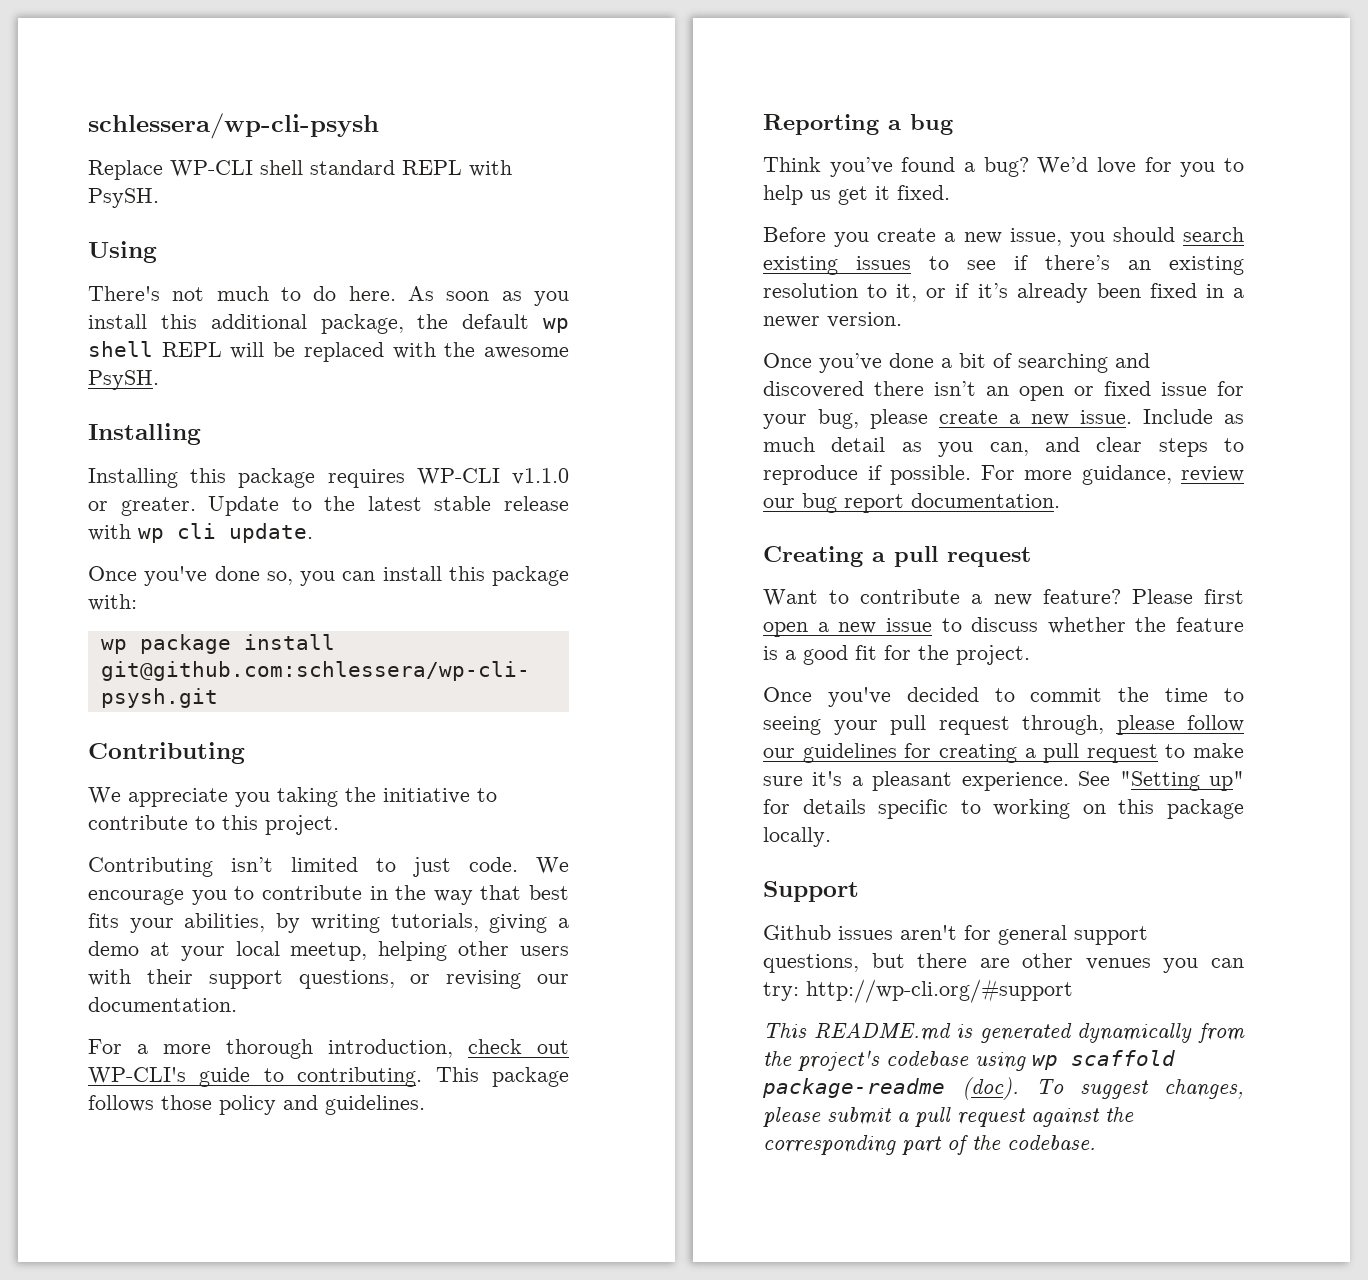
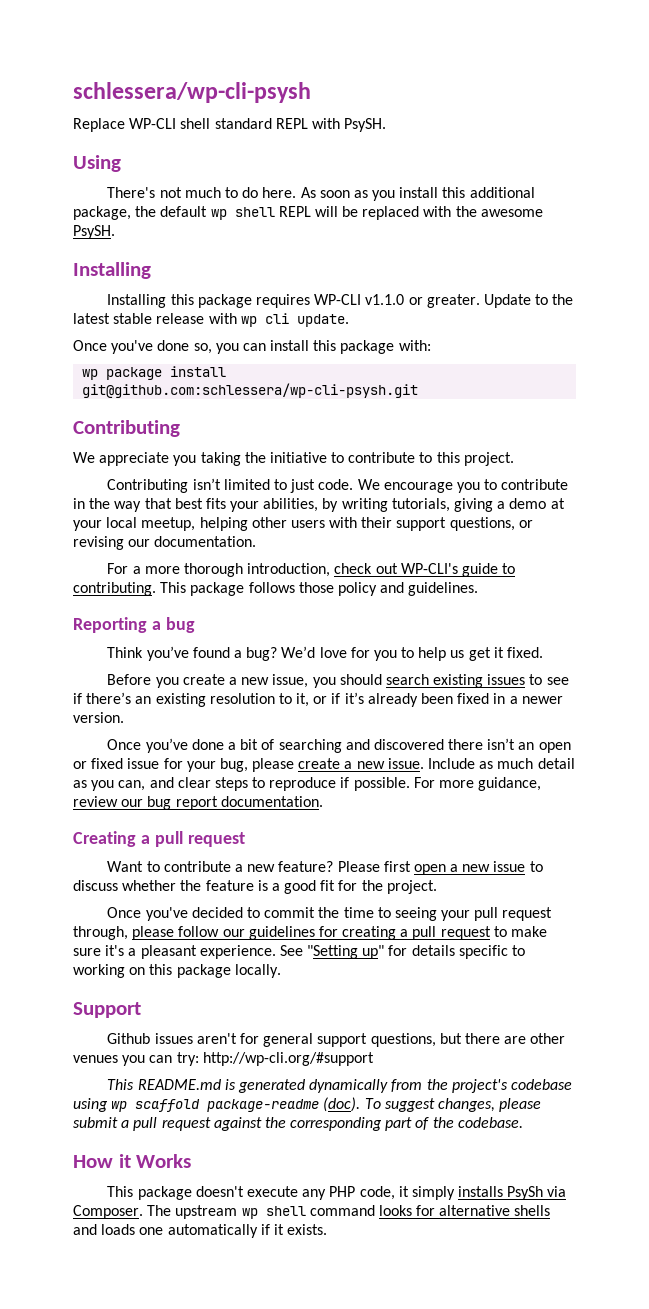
+ How it Works
+ This package doesn't execute any PHP code, it simply installs PsySh via Composer. The upstream wp shell command looks for alternative shells and loads one automatically if it exists.

